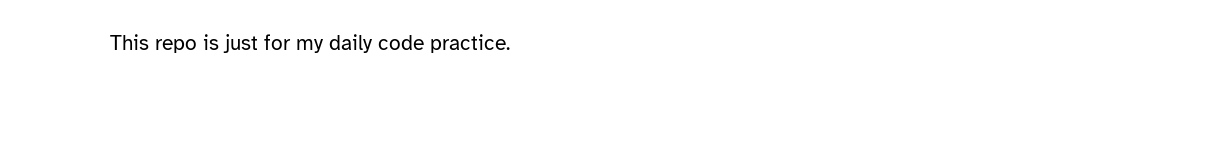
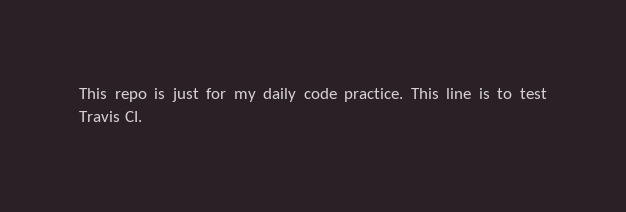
+ This line is to test Travis CI.

